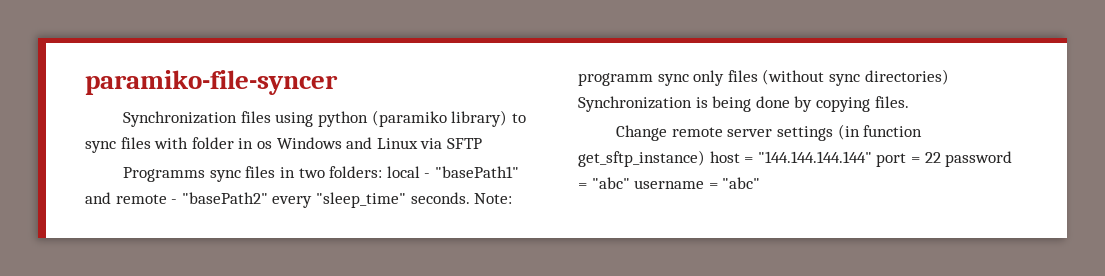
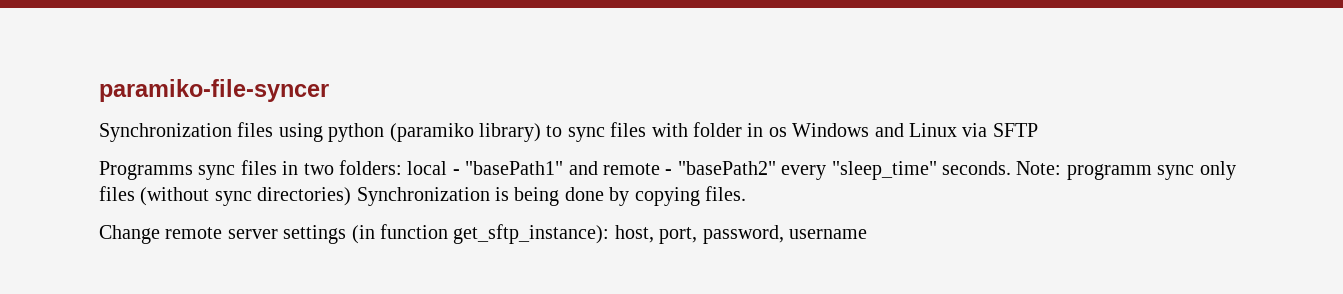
- Change remote server settings (in function get_sftp_instance) host = "144.144.144.144" port = 22 password = "abc" username = "abc"
+ Change remote server settings (in function get_sftp_instance): host, port, password, username

